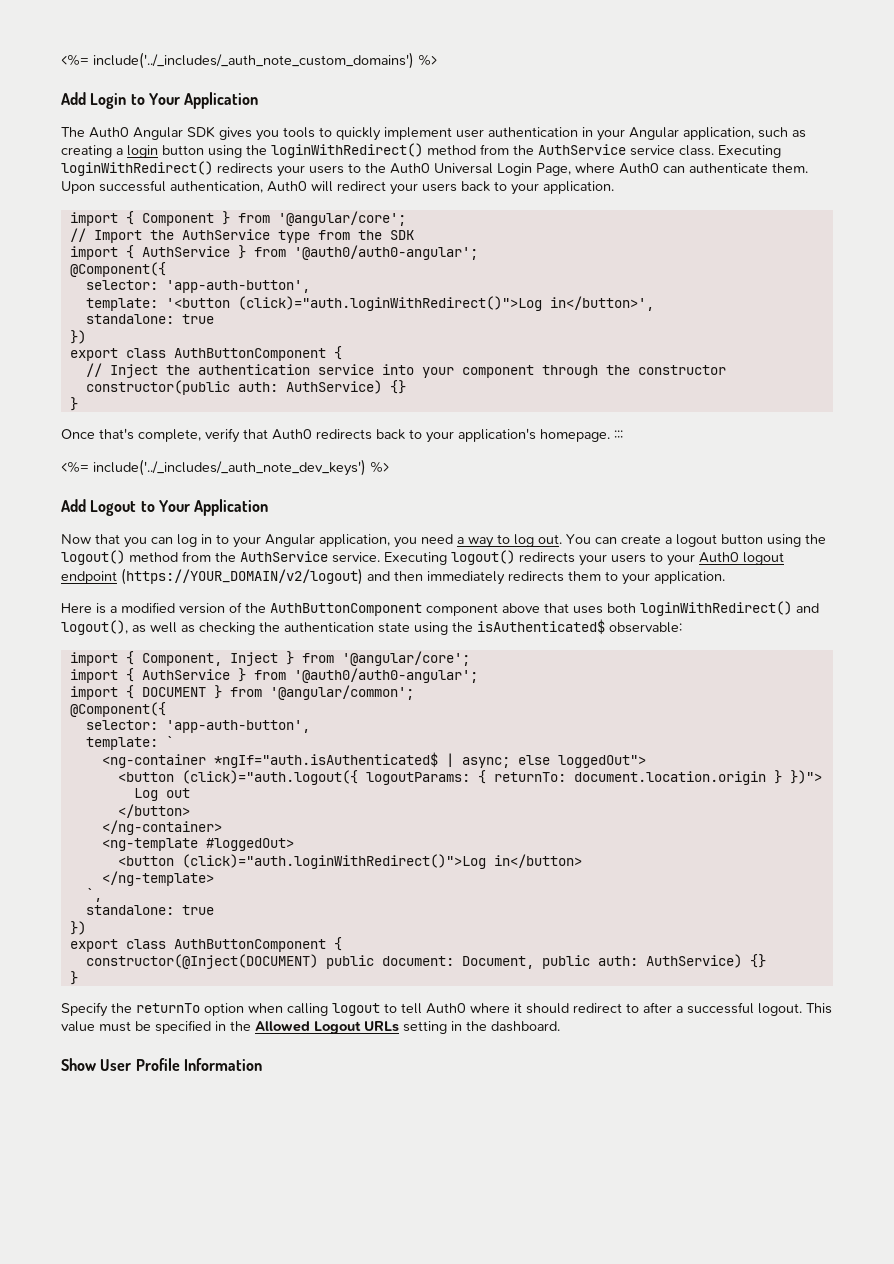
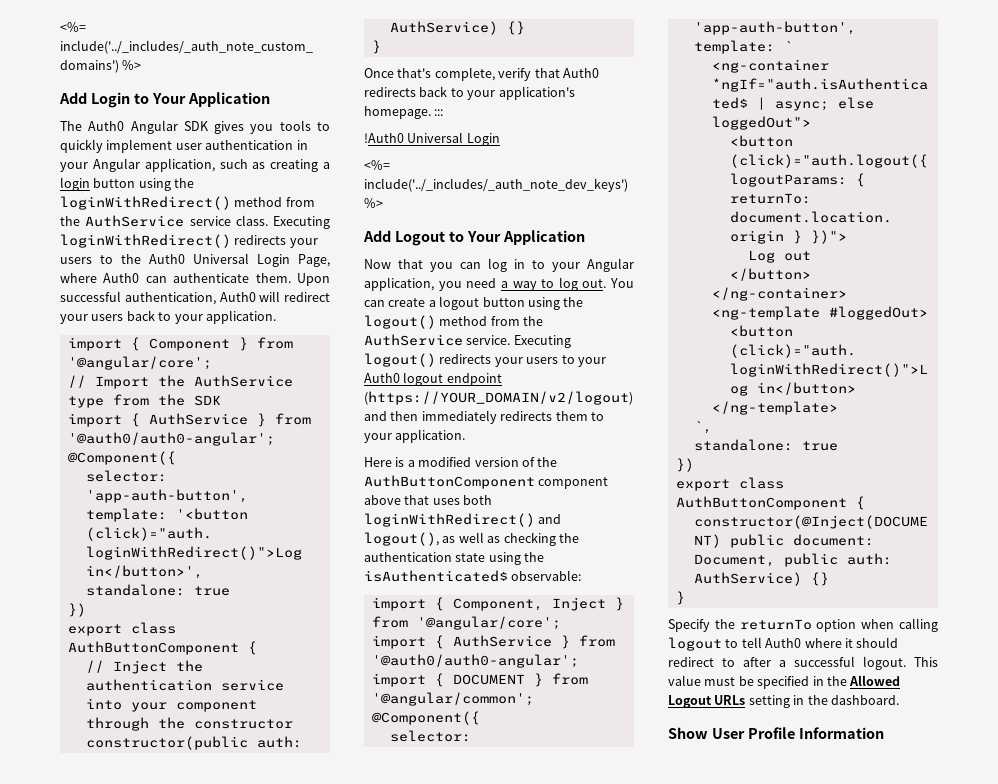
+ !Auth0 Universal Login

